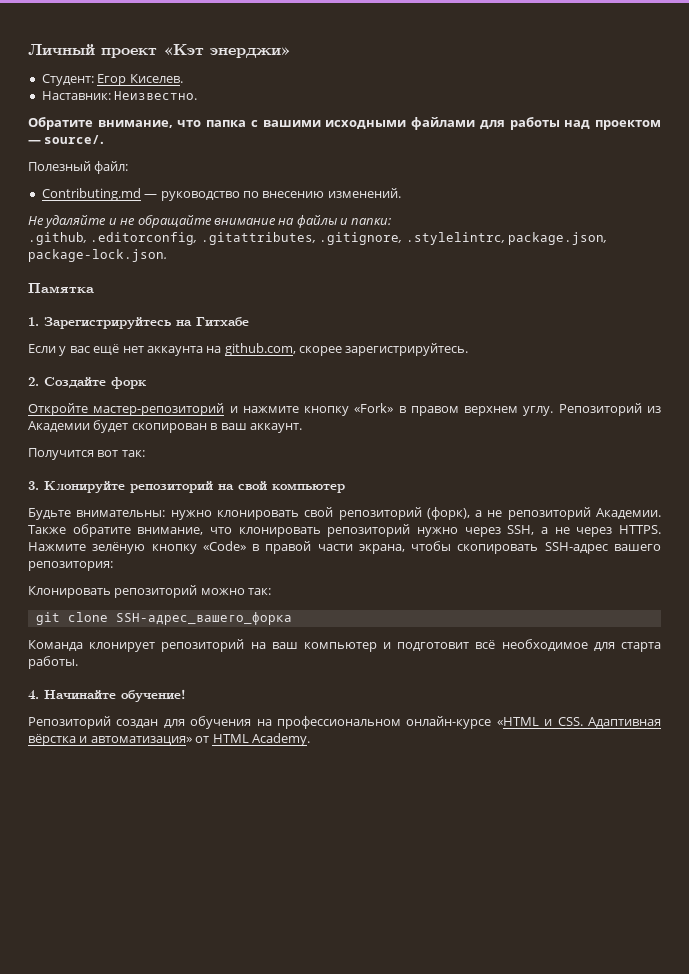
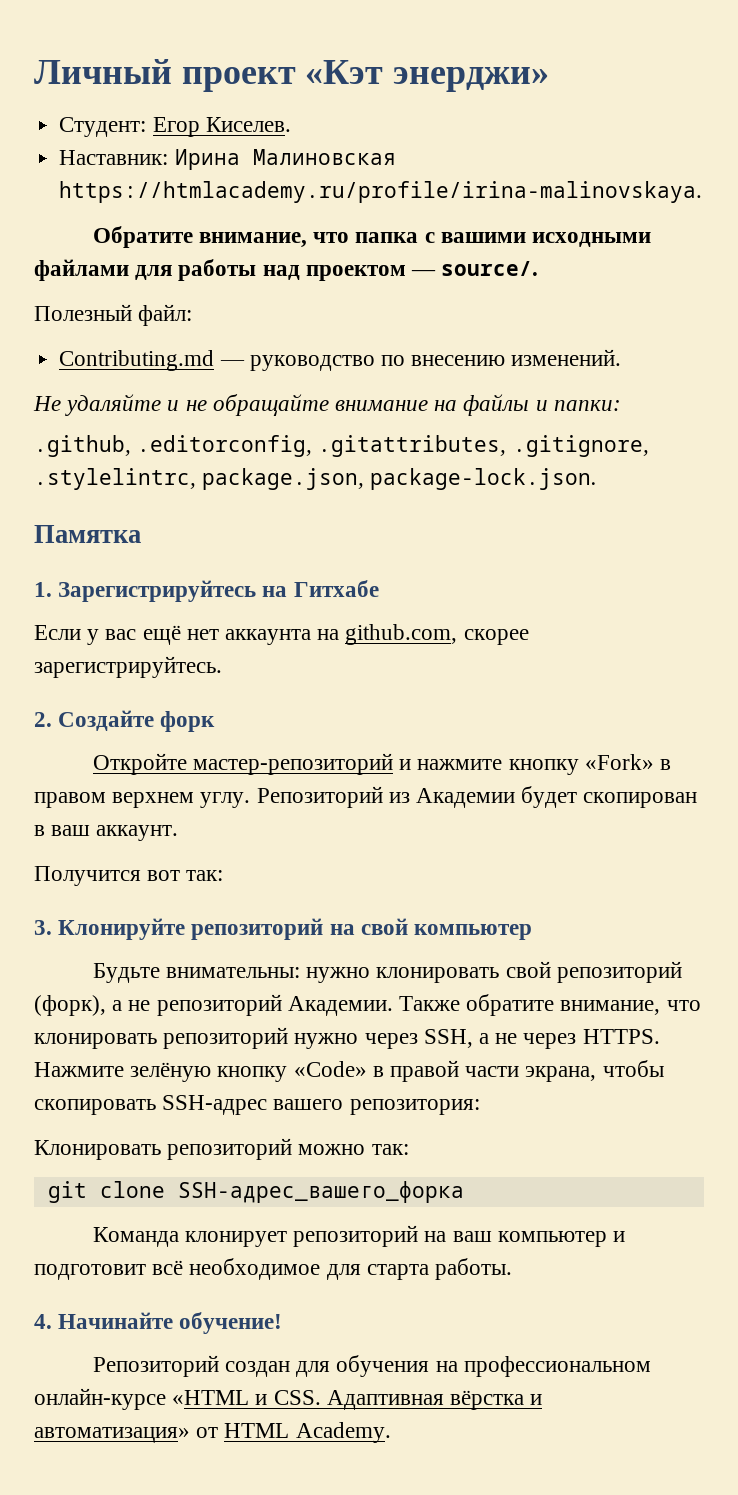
- Наставник: Неизвестно.
+ Наставник: Ирина Малиновская https://htmlacademy.ru/profile/irina-malinovskaya.

